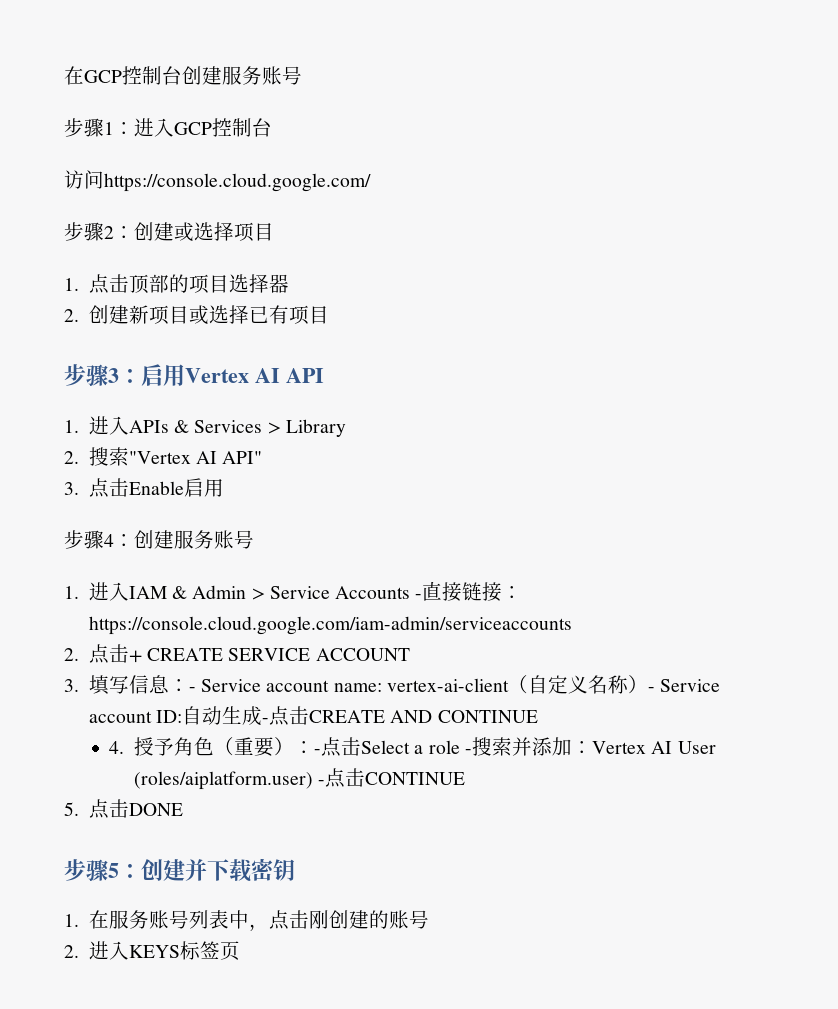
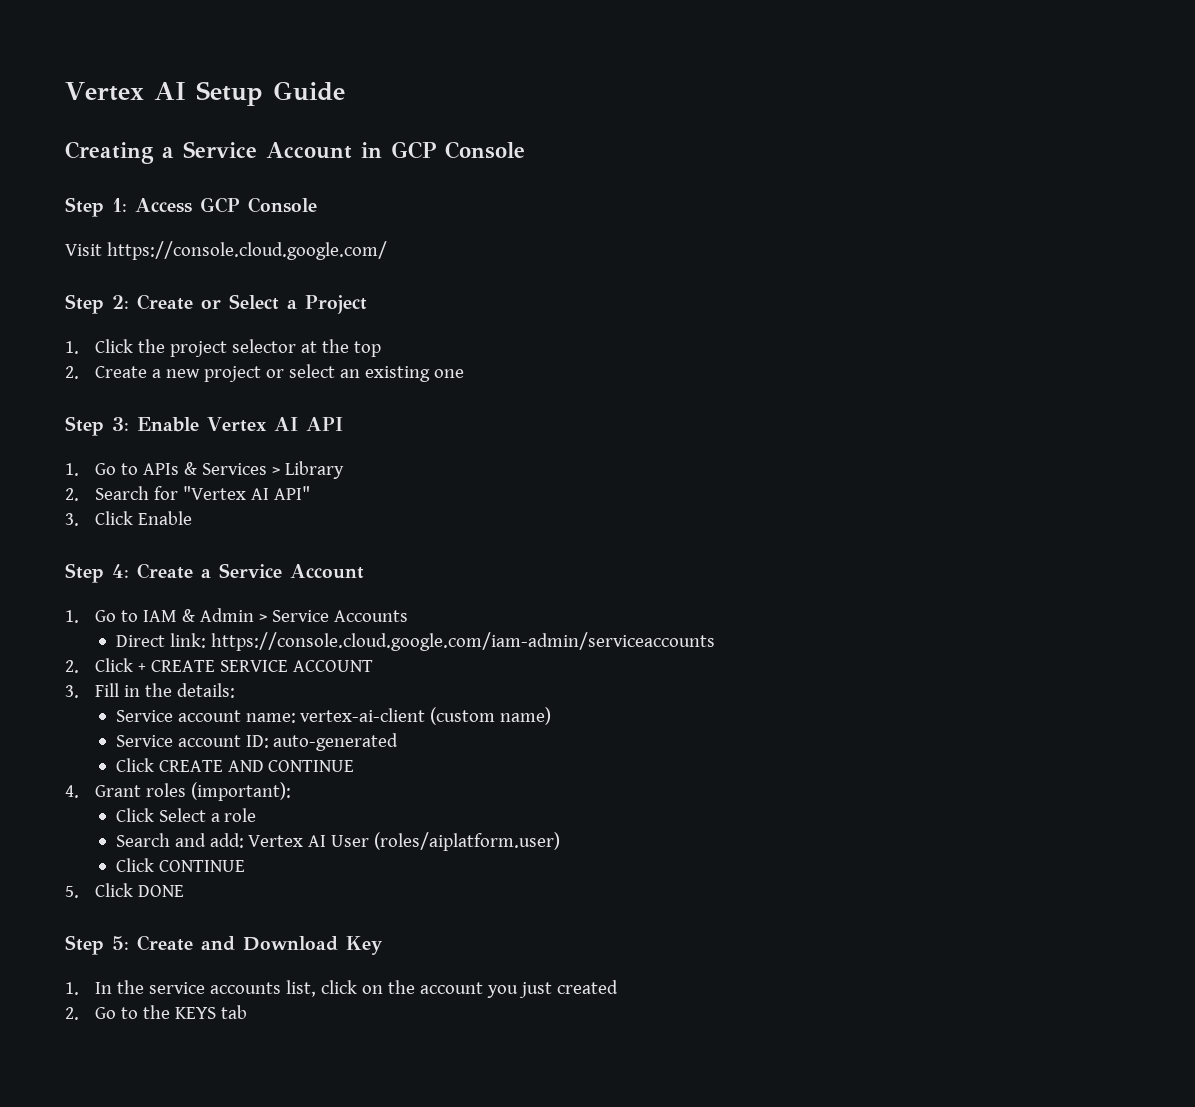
- 在GCP控制台创建服务账号
- 步骤1：进入GCP控制台
- 访问https://console.cloud.google.com/
- 步骤2：创建或选择项目
- 1.点击顶部的项目选择器
- 2.创建新项目或选择已有项目
- 步骤3：启用Vertex AI API
+ Vertex AI Setup Guide
+ Creating a Service Account in GCP Console
+ Step 1: Access GCP Console
+ Visit https://console.cloud.google.com/
+ Step 2: Create or Select a Project
+ 1. Click the project selector at the top
+ 2. Create a new project or select an existing one
+ Step 3: Enable Vertex AI API
- 1.进入APIs & Services > Library
+ 1. Go to APIs & Services > Library
- 2.搜索"Vertex AI API"
+ 2. Search for "Vertex AI API"
- 3.点击Enable启用
- 步骤4：创建服务账号
- 1.进入IAM & Admin > Service Accounts -直接链接：https://console.cloud.google.com/iam-admin/serviceaccounts
+ 3. Click Enable
+ Step 4: Create a Service Account
+ 1. Go to IAM & Admin > Service Accounts
+ Direct link: https://console.cloud.google.com/iam-admin/serviceaccounts
- 2.点击+ CREATE SERVICE ACCOUNT
+ 2. Click + CREATE SERVICE ACCOUNT
- 3.填写信息：- Service account name: vertex-ai-client（自定义名称）- Service account ID:自动生成-点击CREATE AND CONTINUE
- 4.授予角色（重要）：-点击Select a role -搜索并添加：Vertex AI User (roles/aiplatform.user) -点击CONTINUE
+ 3. Fill in the details:
+ Service account name: vertex-ai-client (custom name)
+ Service account ID: auto-generated
+ Click CREATE AND CONTINUE
+ 4. Grant roles (important):
+ Click Select a role
+ Search and add: Vertex AI User (roles/aiplatform.user)
+ Click CONTINUE
- 5.点击DONE
+ 5. Click DONE
- 步骤5：创建并下载密钥
- 1.在服务账号列表中，点击刚创建的账号
- 2.进入KEYS标签页
+ Step 5: Create and Download Key
+ 1. In the service accounts list, click on the account you just created
+ 2. Go to the KEYS tab

